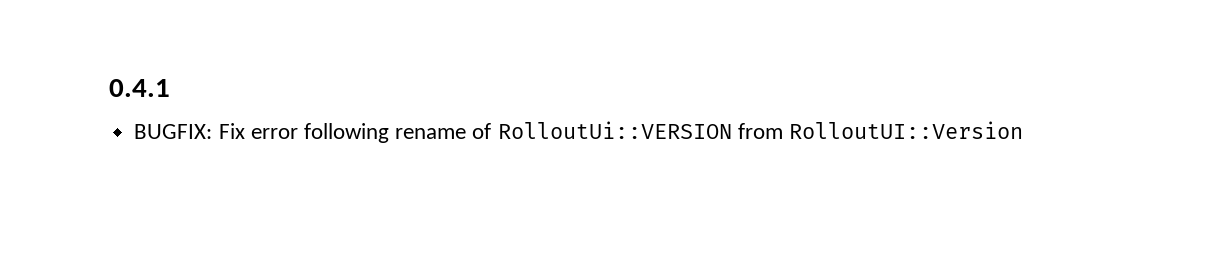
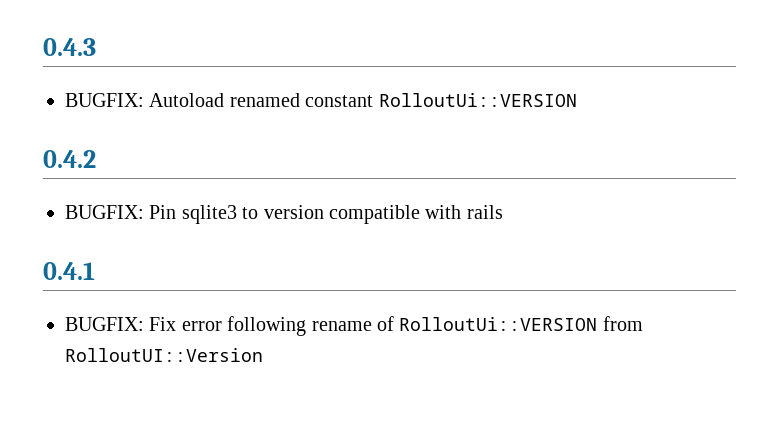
+ 0.4.3
+ BUGFIX: Autoload renamed constant RolloutUi::VERSION
+ 0.4.2
+ BUGFIX: Pin sqlite3 to version compatible with rails

